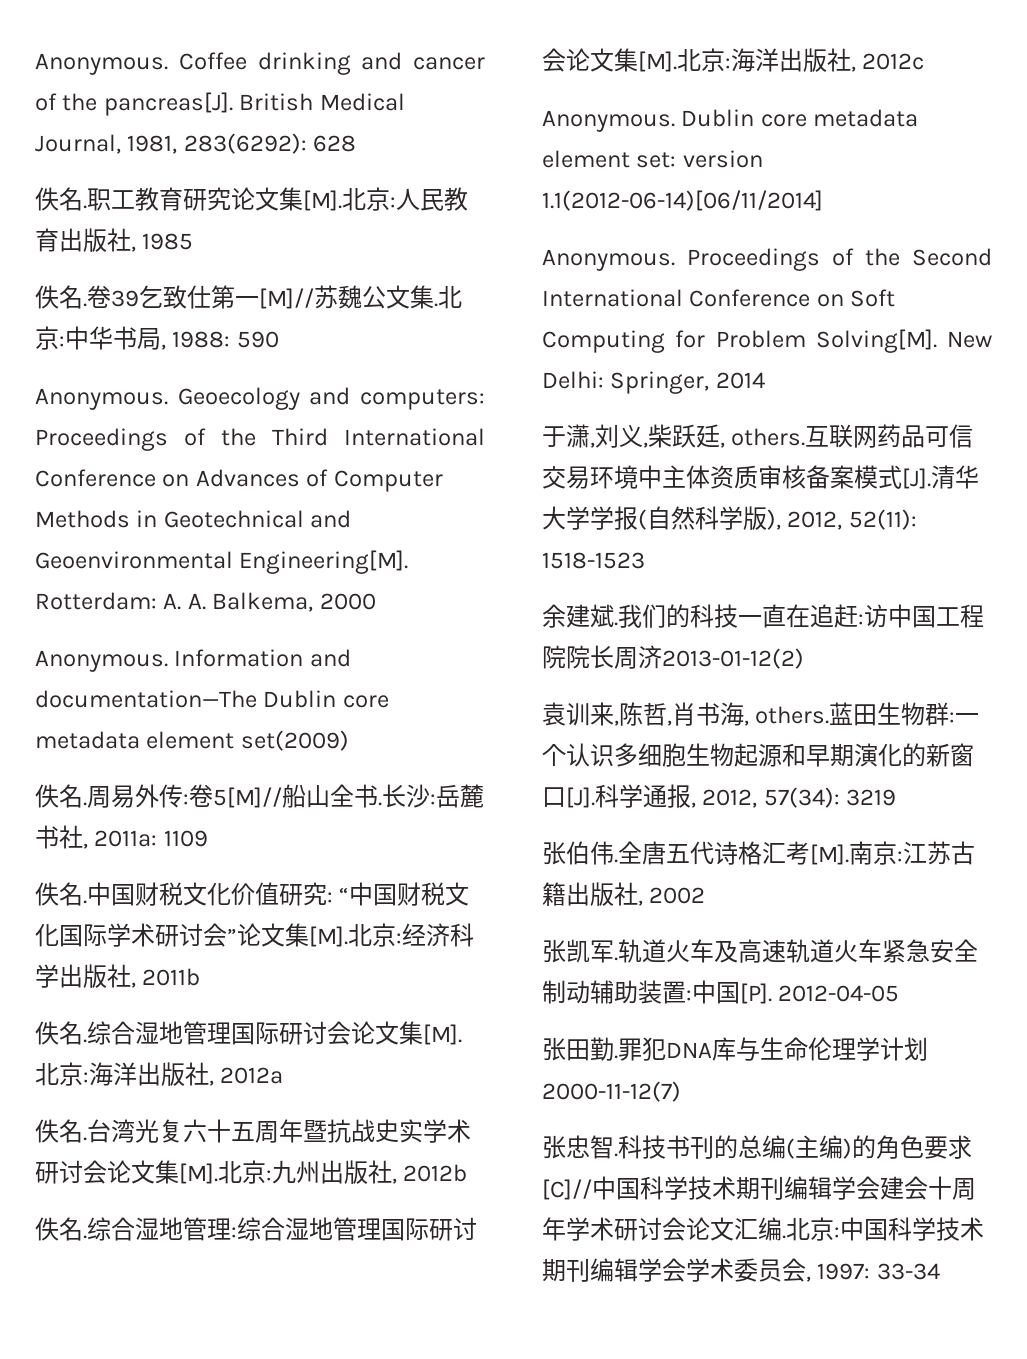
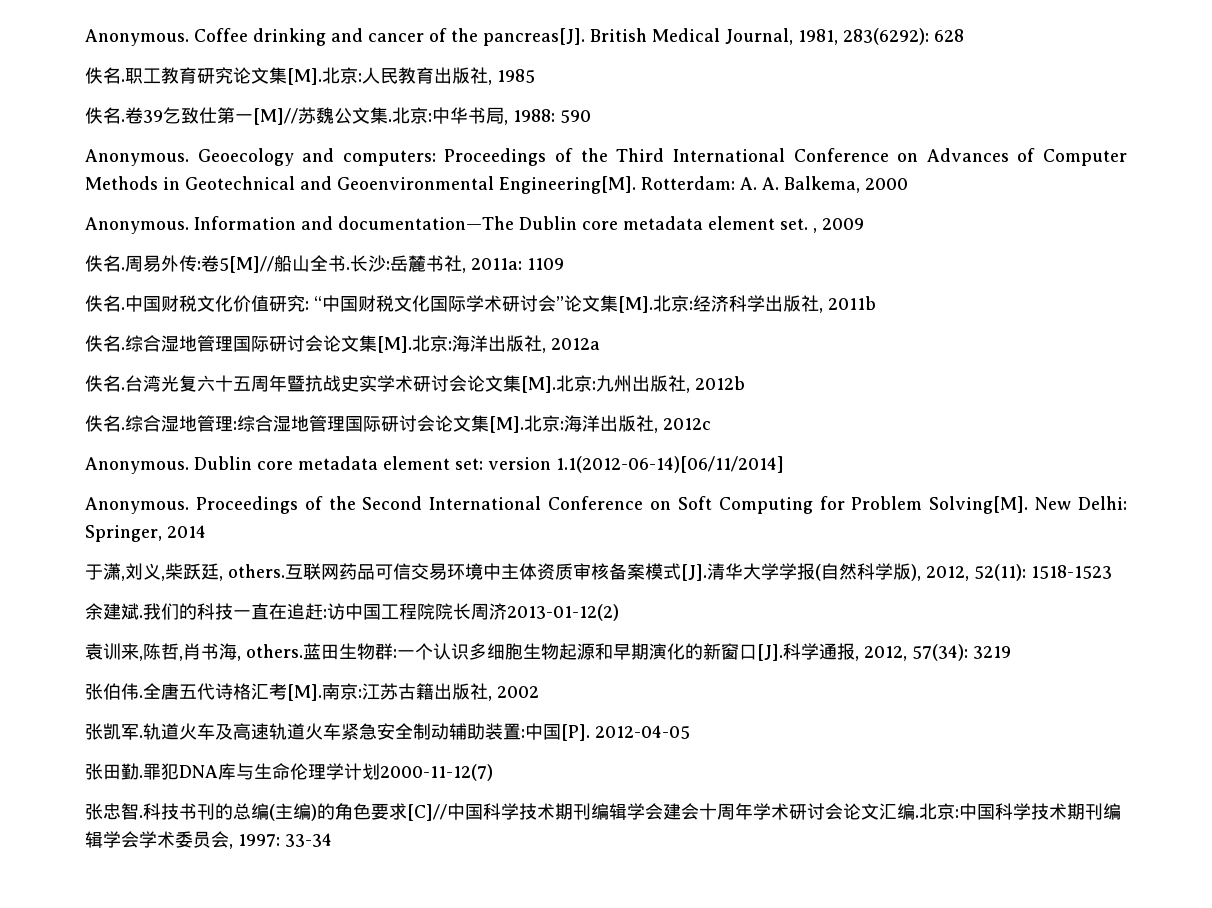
- Information and documentation—The Dublin core metadata element set(2009)
+ Information and documentation—The Dublin core metadata element set. , 2009

